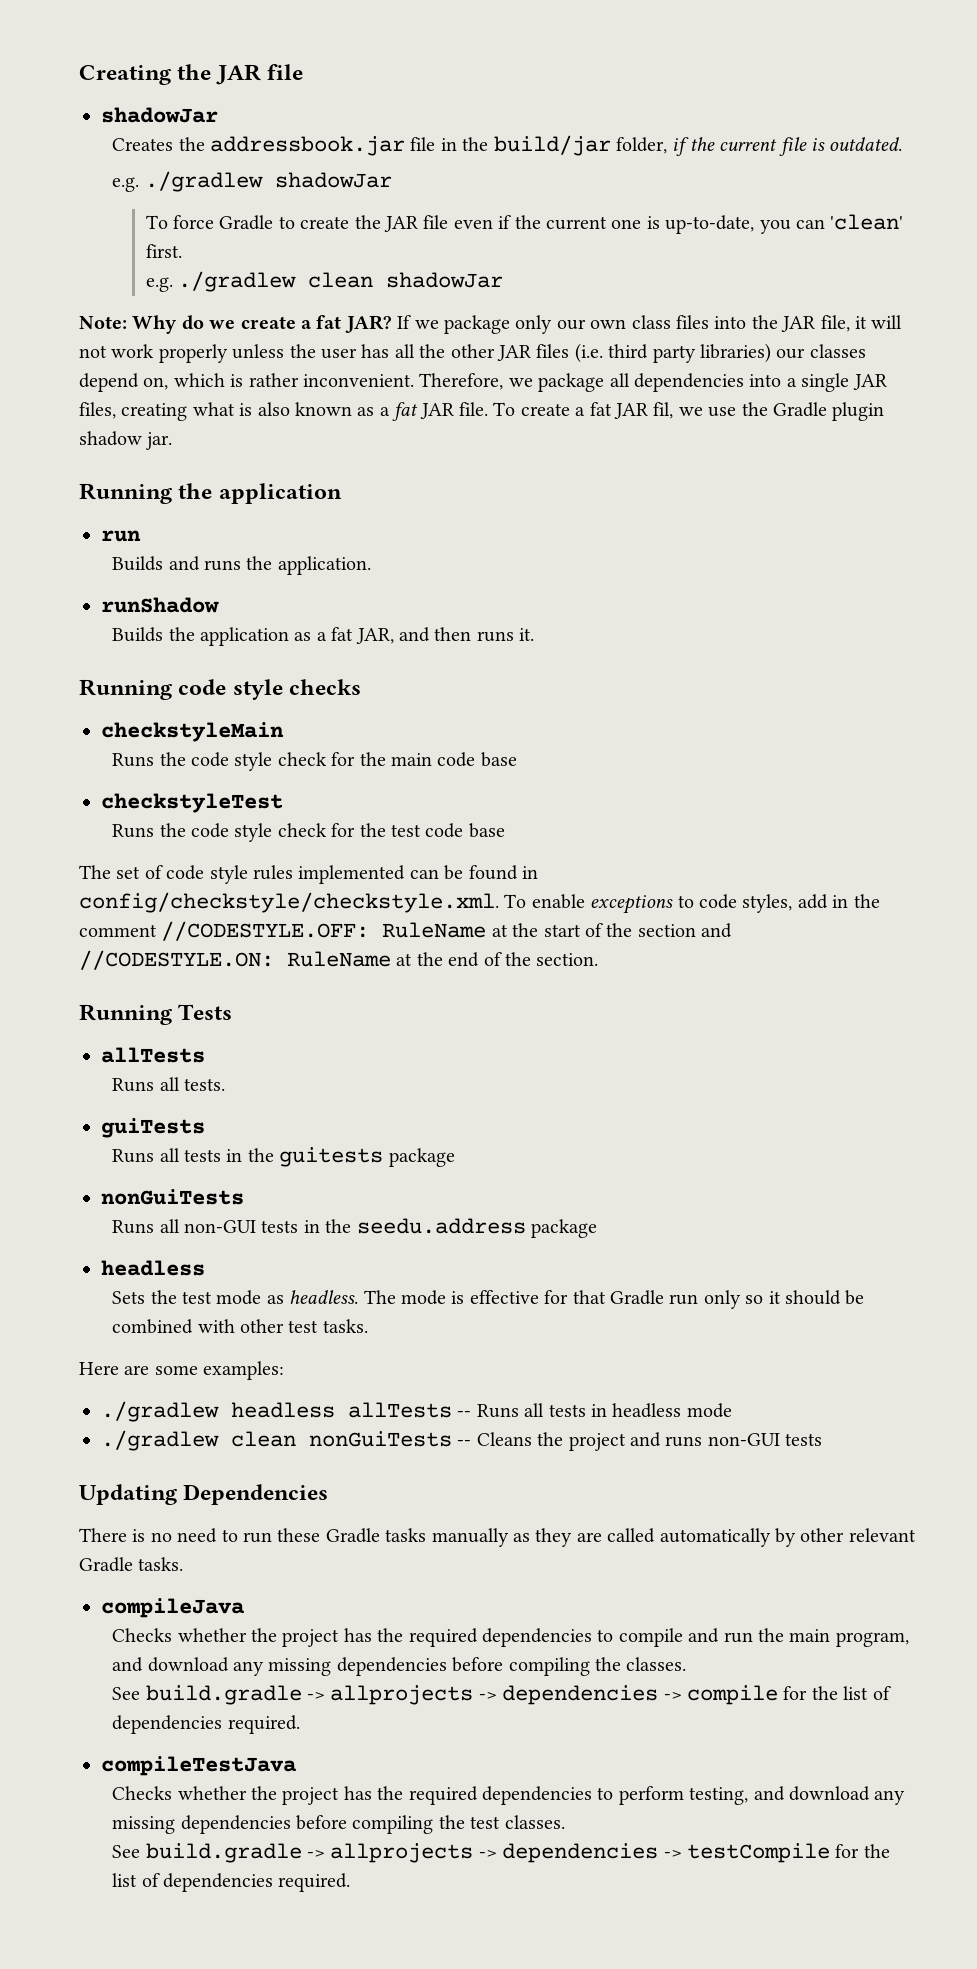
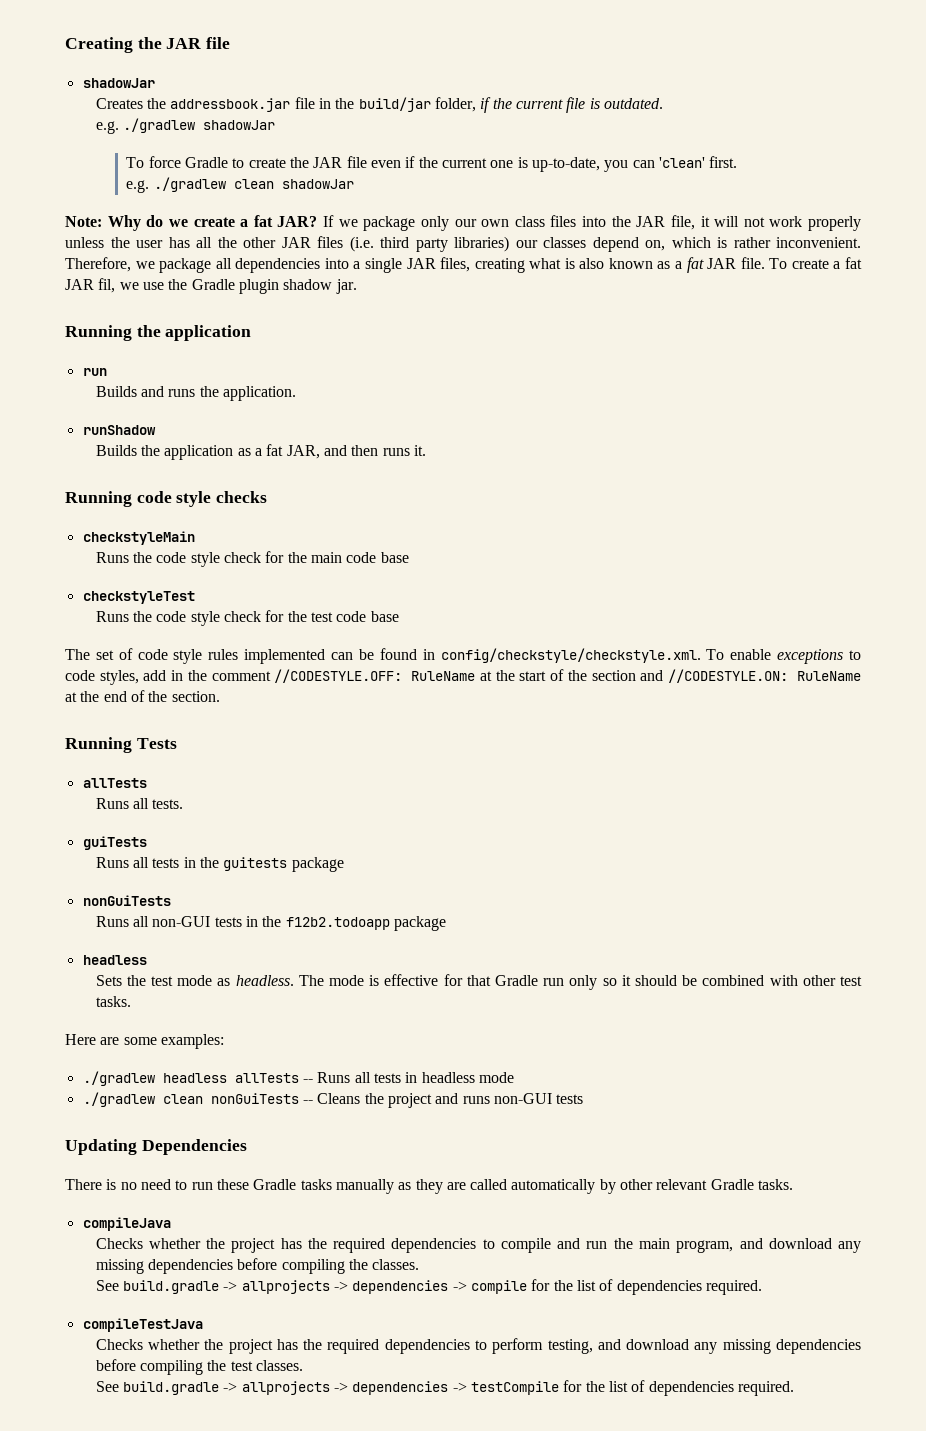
- Runs all non-GUI tests in the seedu.address package
+ Runs all non-GUI tests in the f12b2.todoapp package

